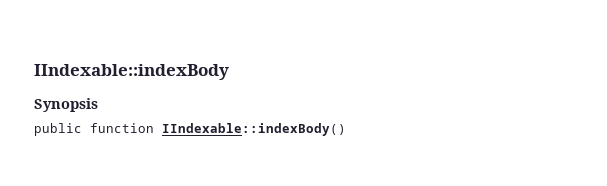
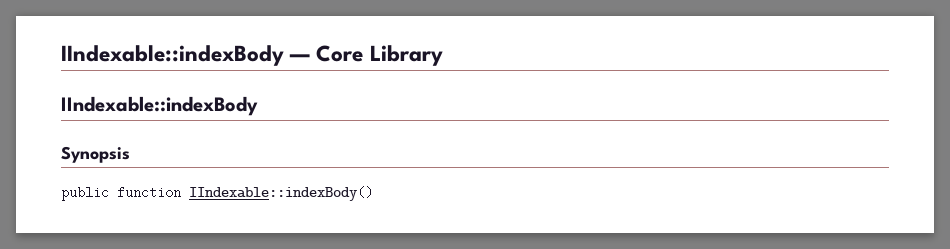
+ IIndexable::indexBody — Core Library

